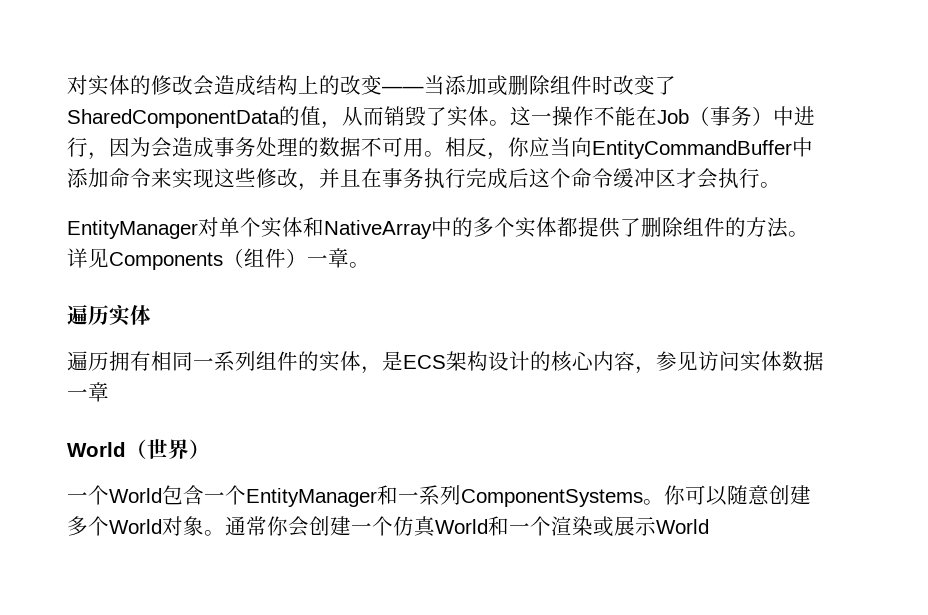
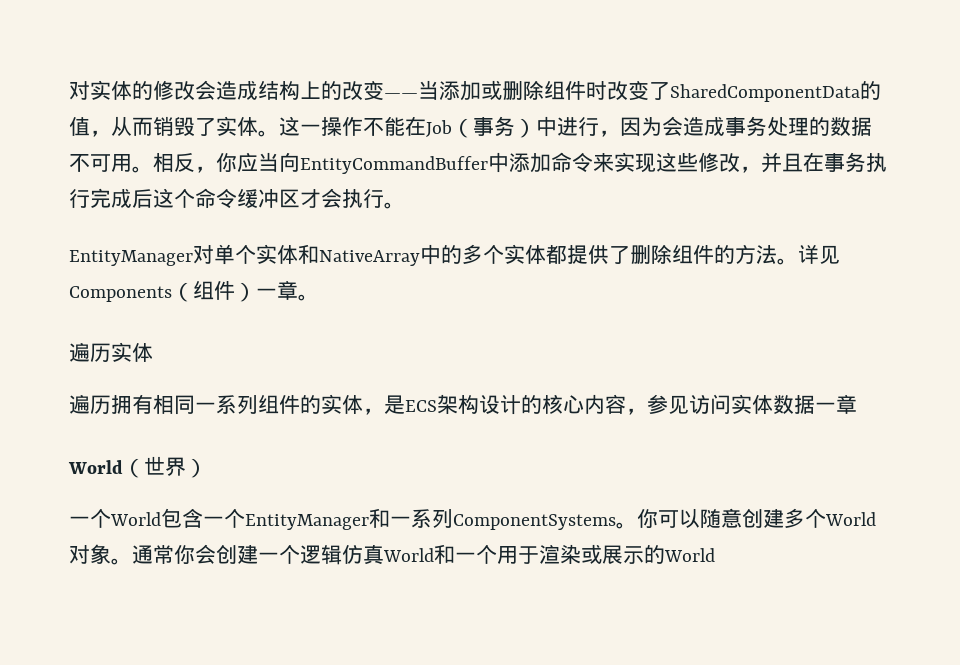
- 通常你会创建一个仿真World和一个渲染或展示World
+ 通常你会创建一个逻辑仿真World和一个用于渲染或展示的World

